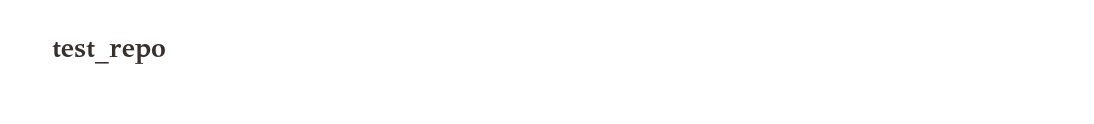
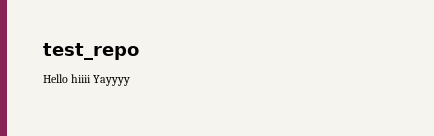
+ Hello hiiii Yayyyy

